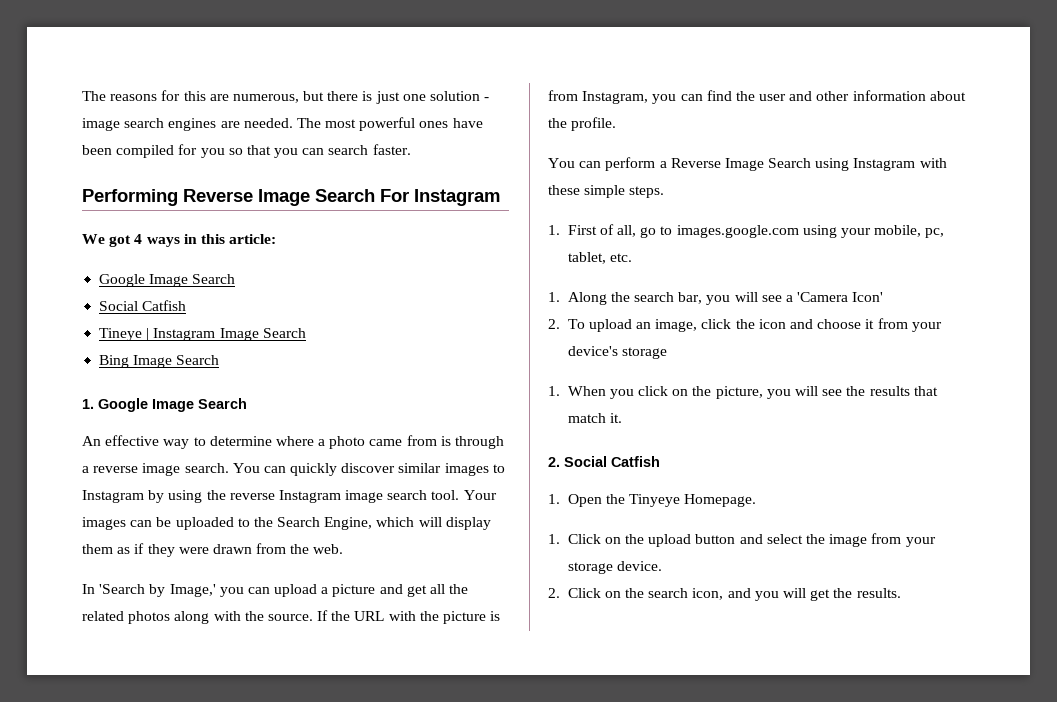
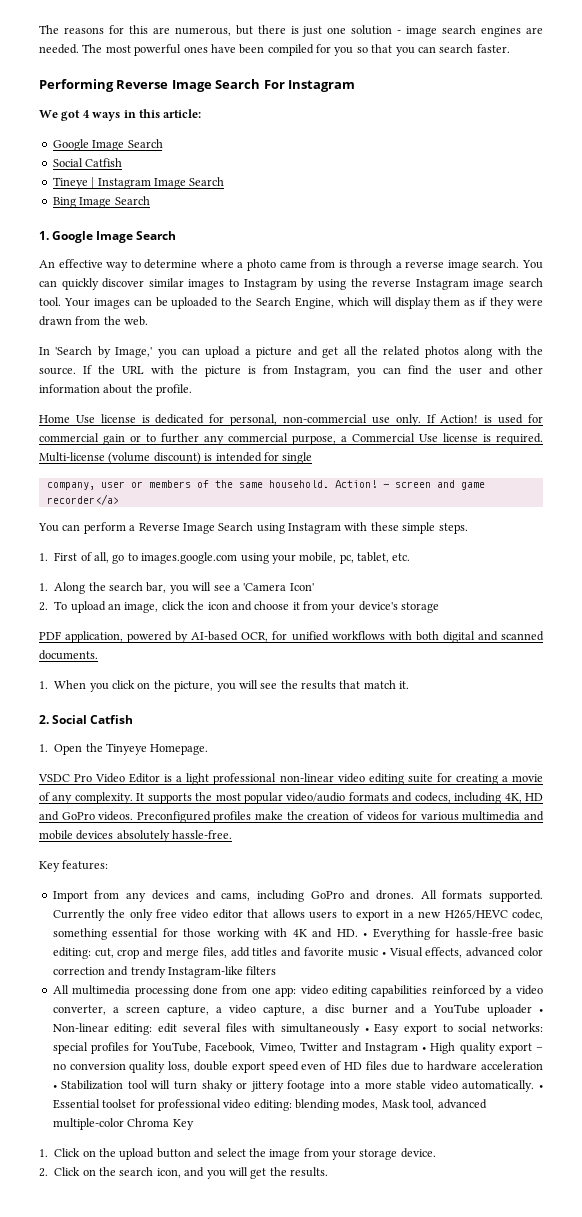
+ Home Use license is dedicated for personal, non-commercial use only. If Action! is used for commercial gain or to further any commercial purpose, a Commercial Use license is required. Multi-license (volume discount) is intended for single
+ company, user or members of the same household. Action! - screen and game recorder</a>
+ PDF application, powered by AI-based OCR, for unified workflows with both digital and scanned documents.
+ VSDC Pro Video Editor is a light professional non-linear video editing suite for creating a movie of any complexity. It supports the most popular video/audio formats and codecs, including 4K, HD and GoPro videos. Preconfigured profiles make the creation of videos for various multimedia and mobile devices absolutely hassle-free.
+ Key features:
+ Import from any devices and cams, including GoPro and drones. All formats supported. Сurrently the only free video editor that allows users to export in a new H265/HEVC codec, something essential for those working with 4K and HD. • Everything for hassle-free basic editing: cut, crop and merge files, add titles and favorite music • Visual effects, advanced color correction and trendy Instagram-like filters
+ All multimedia processing done from one app: video editing capabilities reinforced by a video converter, a screen capture, a video capture, a disc burner and a YouTube uploader • Non-linear editing: edit several files with simultaneously • Easy export to social networks: special profiles for YouTube, Facebook, Vimeo, Twitter and Instagram • High quality export – no conversion quality loss, double export speed even of HD files due to hardware acceleration • Stabilization tool will turn shaky or jittery footage into a more stable video automatically. • Essential toolset for professional video editing: blending modes, Mask tool, advanced multiple-color Chroma Key

